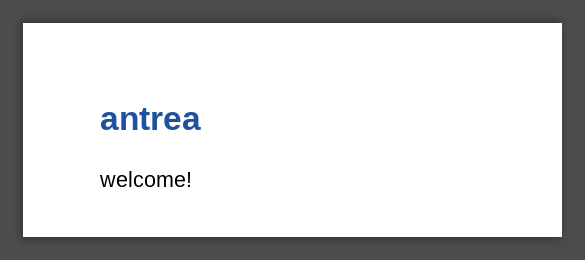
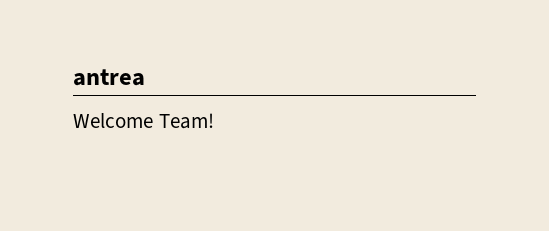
- welcome!
+ Welcome Team!

